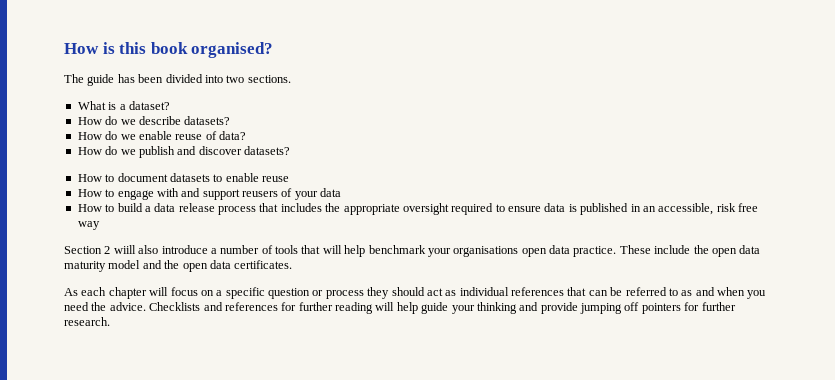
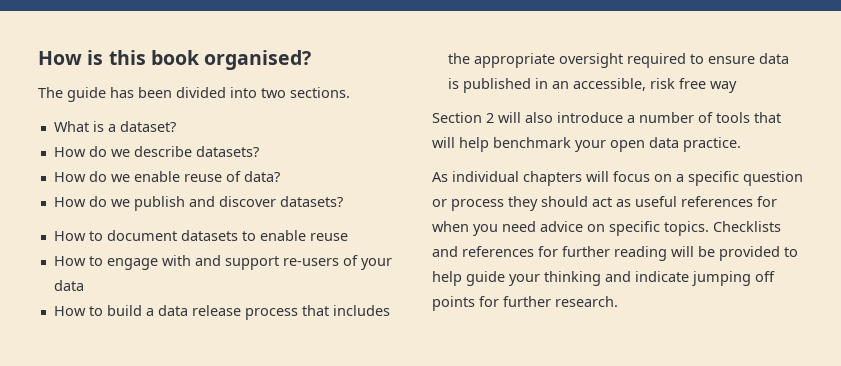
- How to engage with and support reusers of your data
+ How to engage with and support re-users of your data
- Section 2 wiill also introduce a number of tools that will help benchmark your organisations open data practice. These include the open data maturity model and the open data certificates.
+ Section 2 will also introduce a number of tools that will help benchmark your open data practice.
- As each chapter will focus on a specific question or process they should act as individual references that can be referred to as and when you need the advice.
+ As individual chapters will focus on a specific question or process they should act as useful references for when you need advice on specific topics.
- Checklists and references for further reading will help guide your thinking and provide jumping off pointers for further research.
+ Checklists and references for further reading will be provided to help guide your thinking and indicate jumping off points for further research.

